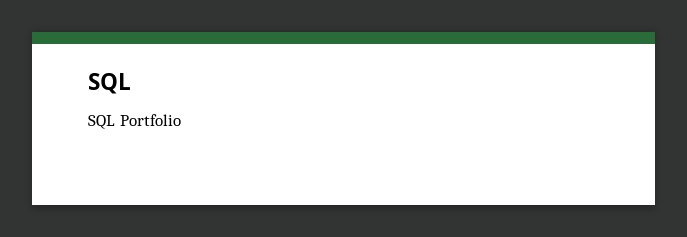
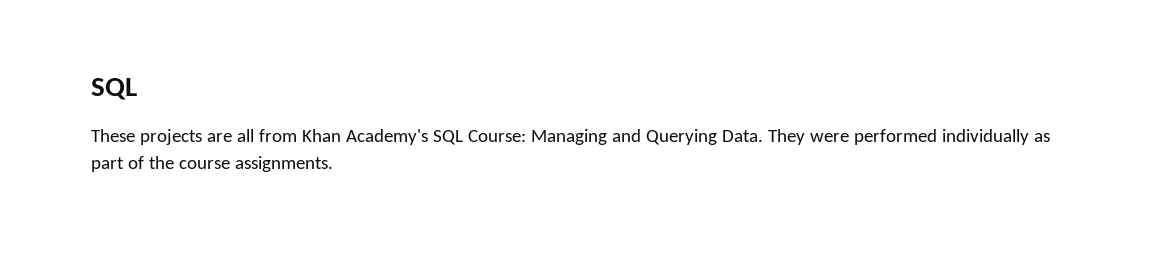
- SQL Portfolio
+ These projects are all from Khan Academy's SQL Course: Managing and Querying Data. They were performed individually as part of the course assignments.

